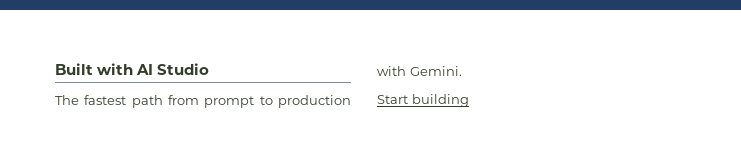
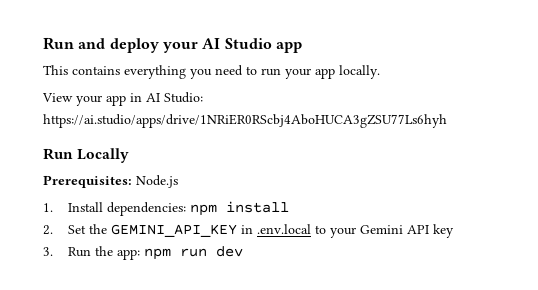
- Built with AI Studio
- The fastest path from prompt to production with Gemini.
- Start building
+ Run and deploy your AI Studio app
+ This contains everything you need to run your app locally.
+ View your app in AI Studio: https://ai.studio/apps/drive/1NRiER0RScbj4AboHUCA3gZSU77Ls6hyh
+ Run Locally
+ Prerequisites: Node.js
+ 1. Install dependencies: npm install
+ 2. Set the GEMINI_API_KEY in .env.local to your Gemini API key
+ 3. Run the app: npm run dev

